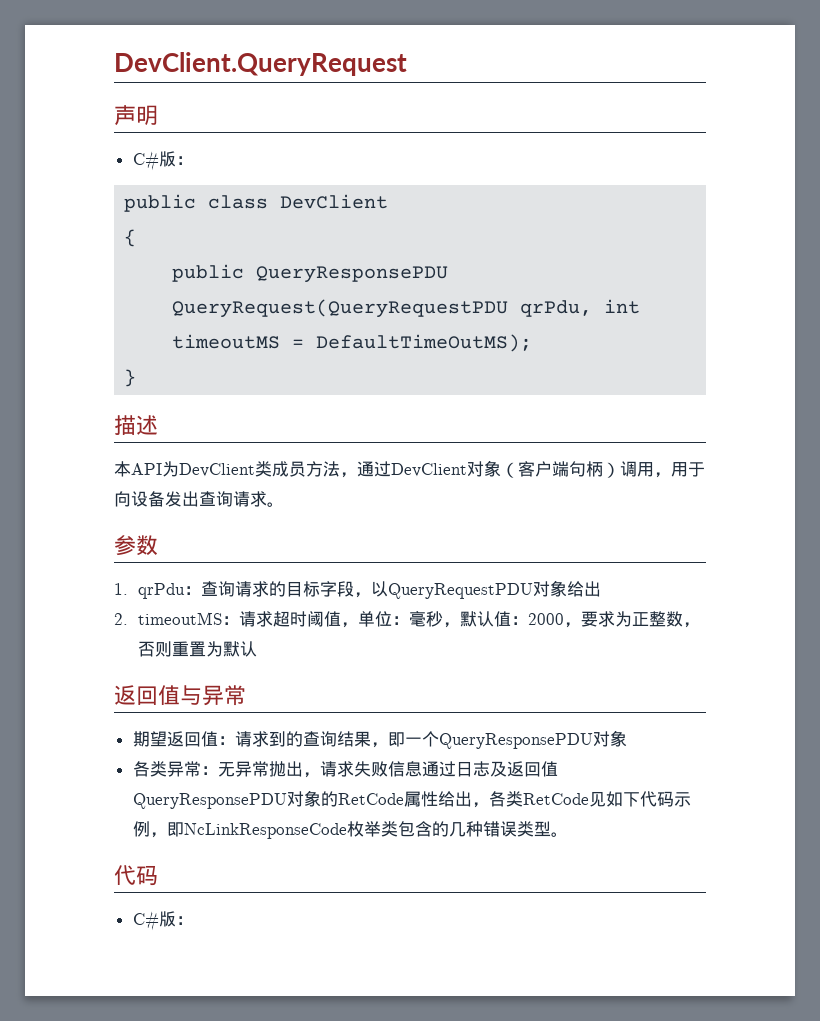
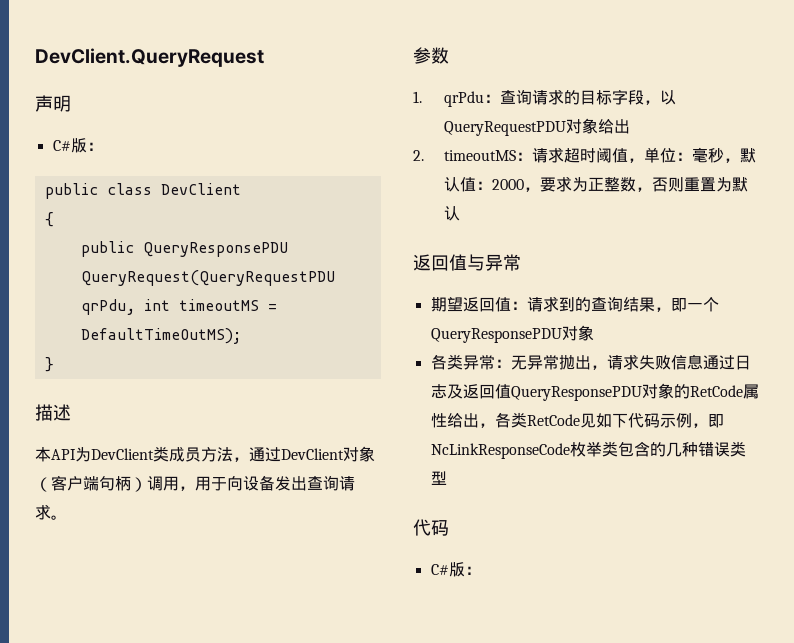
- 各类异常：无异常抛出，请求失败信息通过日志及返回值QueryResponsePDU对象的RetCode属性给出，各类RetCode见如下代码示例，即NcLinkResponseCode枚举类包含的几种错误类型。
+ 各类异常：无异常抛出，请求失败信息通过日志及返回值QueryResponsePDU对象的RetCode属性给出，各类RetCode见如下代码示例，即NcLinkResponseCode枚举类包含的几种错误类型

